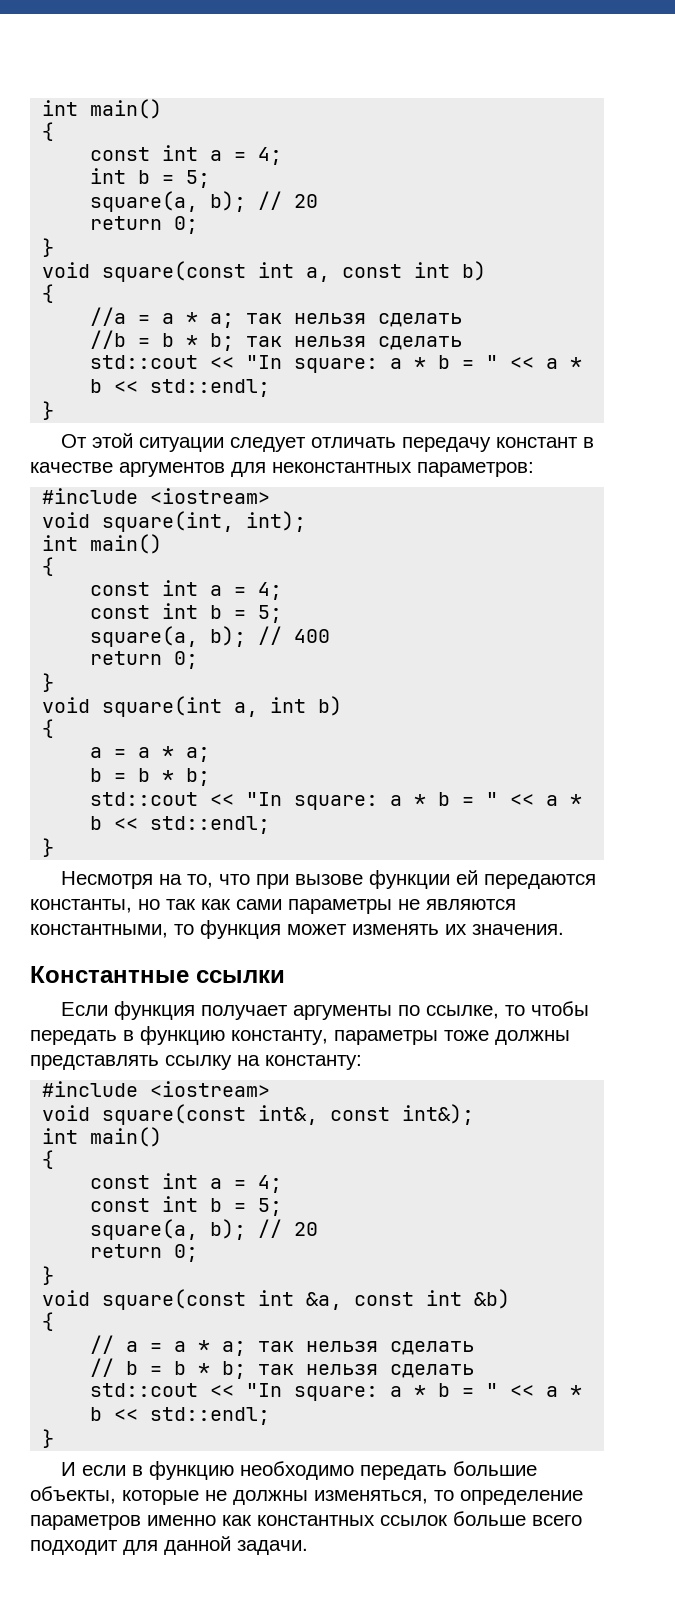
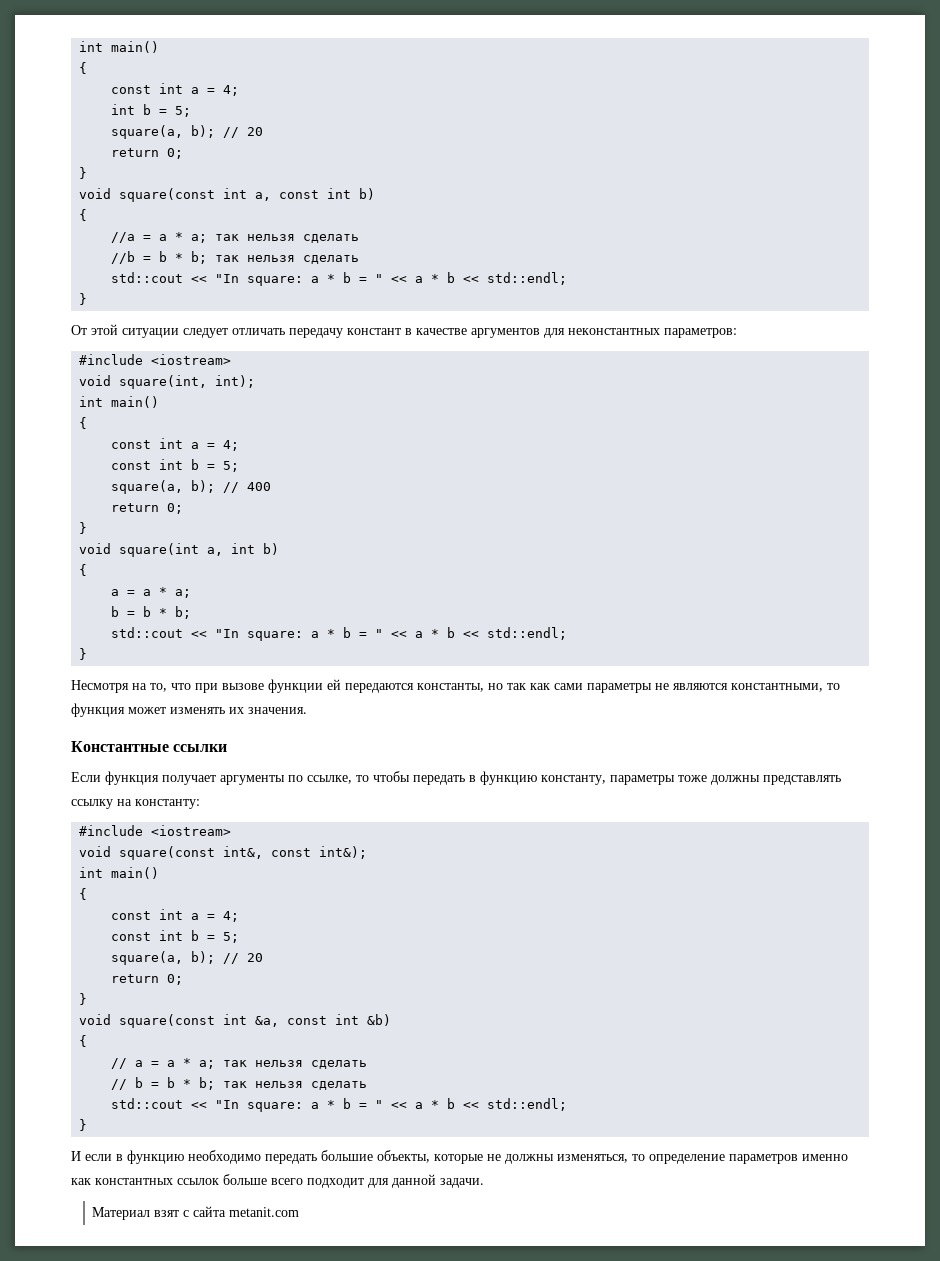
+ Материал взят с сайта metanit.com

